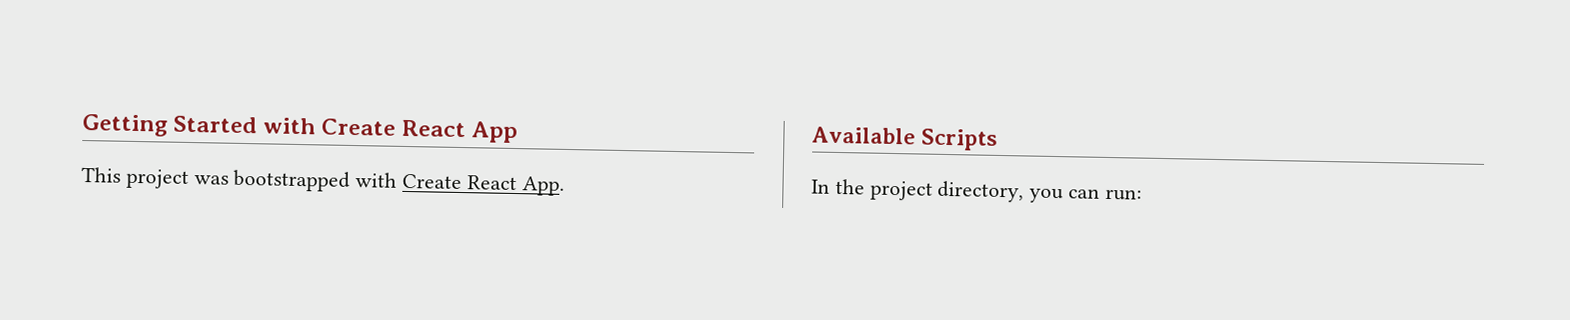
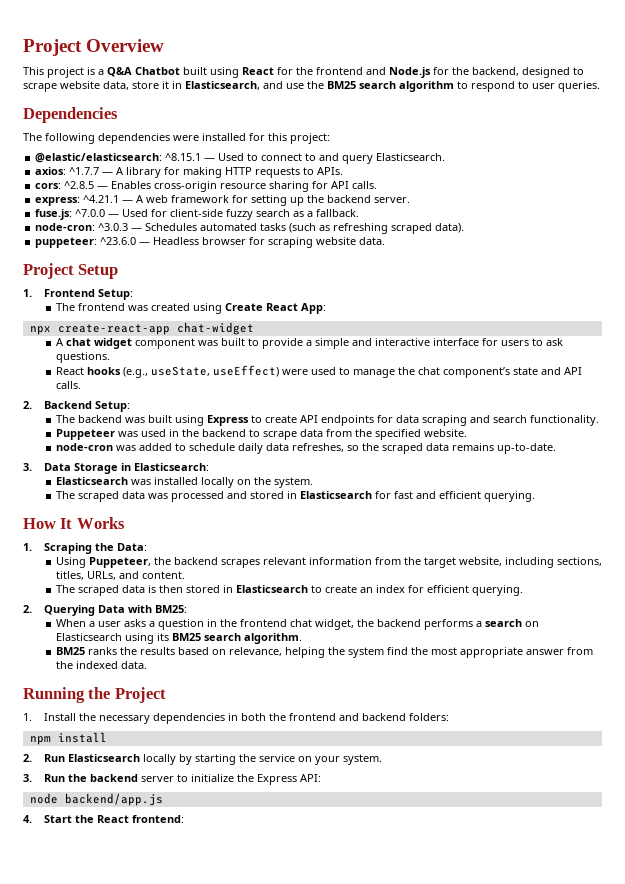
- Getting Started with Create React App
- This project was bootstrapped with Create React App.
- Available Scripts
- In the project directory, you can run:
+ Project Overview
+ This project is a Q&A Chatbot built using React for the frontend and Node.js for the backend, designed to scrape website data, store it in Elasticsearch, and use the BM25 search algorithm to respond to user queries.
+ Dependencies
+ The following dependencies were installed for this project:
+ @elastic/elasticsearch: ^8.15.1 — Used to connect to and query Elasticsearch.
+ axios: ^1.7.7 — A library for making HTTP requests to APIs.
+ cors: ^2.8.5 — Enables cross-origin resource sharing for API calls.
+ express: ^4.21.1 — A web framework for setting up the backend server.
+ fuse.js: ^7.0.0 — Used for client-side fuzzy search as a fallback.
+ node-cron: ^3.0.3 — Schedules automated tasks (such as refreshing scraped data).
+ puppeteer: ^23.6.0 — Headless browser for scraping website data.
+ Project Setup
+ 1. Frontend Setup:
+ The frontend was created using Create React App:
+ npx create-react-app chat-widget
+ A chat widget component was built to provide a simple and interactive interface for users to ask questions.
+ React hooks (e.g., useState, useEffect) were used to manage the chat component’s state and API calls.
+ 2. Backend Setup:
+ The backend was built using Express to create API endpoints for data scraping and search functionality.
+ Puppeteer was used in the backend to scrape data from the specified website.
+ node-cron was added to schedule daily data refreshes, so the scraped data remains up-to-date.
+ 3. Data Storage in Elasticsearch:
+ Elasticsearch was installed locally on the system.
+ The scraped data was processed and stored in Elasticsearch for fast and efficient querying.
+ How It Works
+ 1. Scraping the Data:
+ Using Puppeteer, the backend scrapes relevant information from the target website, including sections, titles, URLs, and content.
+ The scraped data is then stored in Elasticsearch to create an index for efficient querying.
+ 2. Querying Data with BM25:
+ When a user asks a question in the frontend chat widget, the backend performs a search on Elasticsearch using its BM25 search algorithm.
+ BM25 ranks the results based on relevance, helping the system find the most appropriate answer from the indexed data.
+ Running the Project
+ 1. Install the necessary dependencies in both the frontend and backend folders:
+ npm install
+ 2. Run Elasticsearch locally by starting the service on your system.
+ 3. Run the backend server to initialize the Express API:
+ node backend/app.js
+ 4. Start the React frontend:

